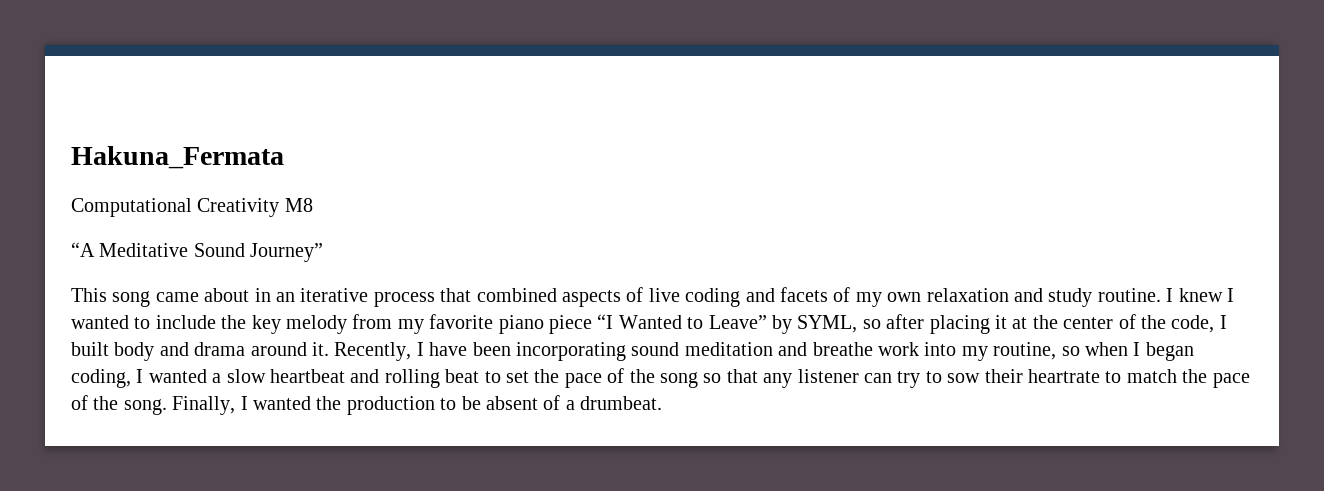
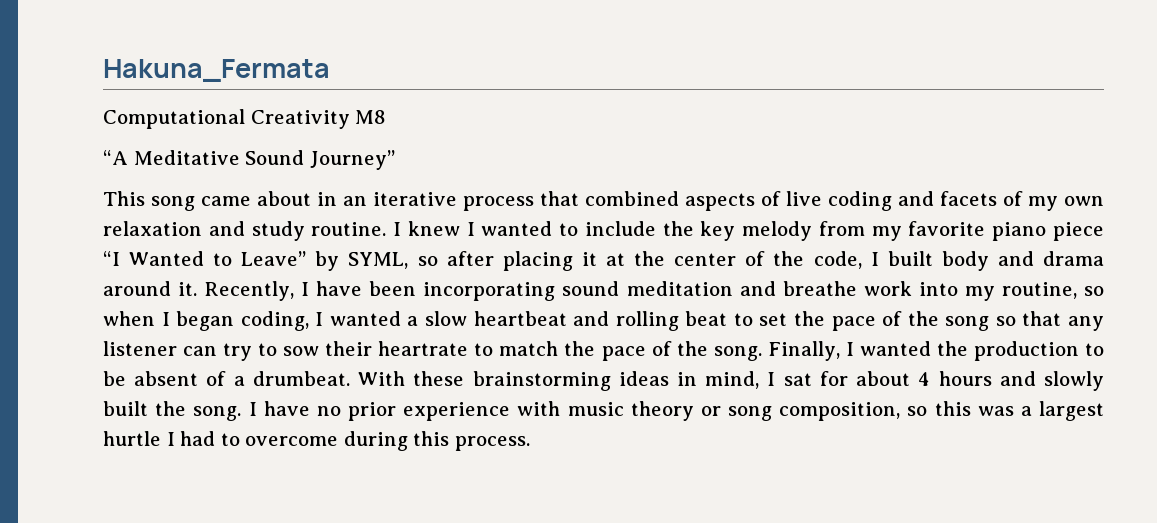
+ With these brainstorming ideas in mind, I sat for about 4 hours and slowly built the song. I have no prior experience with music theory or song composition, so this was a largest hurtle I had to overcome during this process.

